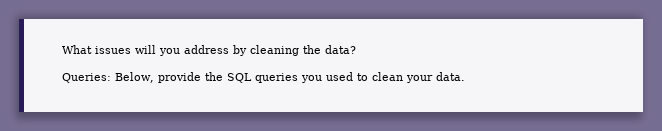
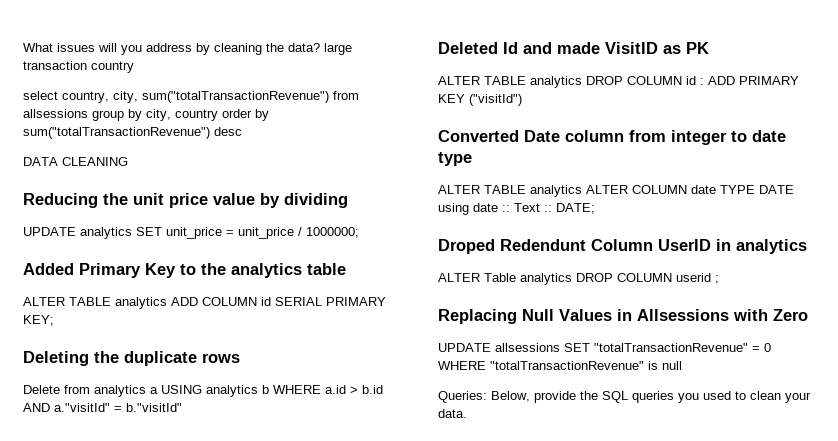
- What issues will you address by cleaning the data?
+ What issues will you address by cleaning the data? large transaction country
+ select country, city, sum("totalTransactionRevenue") from allsessions group by city, country order by sum("totalTransactionRevenue") desc
+ DATA CLEANING
+ Reducing the unit price value by dividing
+ UPDATE analytics SET unit_price = unit_price / 1000000;
+ Added Primary Key to the analytics table
+ ALTER TABLE analytics ADD COLUMN id SERIAL PRIMARY KEY;
+ Deleting the duplicate rows
+ Delete from analytics a USING analytics b WHERE a.id > b.id AND a."visitId" = b."visitId"
+ Deleted Id and made VisitID as PK
+ ALTER TABLE analytics DROP COLUMN id : ADD PRIMARY KEY ("visitId")
+ Converted Date column from integer to date type
+ ALTER TABLE analytics ALTER COLUMN date TYPE DATE using date :: Text :: DATE;
+ Droped Redendunt Column UserID in analytics
+ ALTER Table analytics DROP COLUMN userid ;
+ Replacing Null Values in Allsessions with Zero
+ UPDATE allsessions SET "totalTransactionRevenue" = 0 WHERE "totalTransactionRevenue" is null

